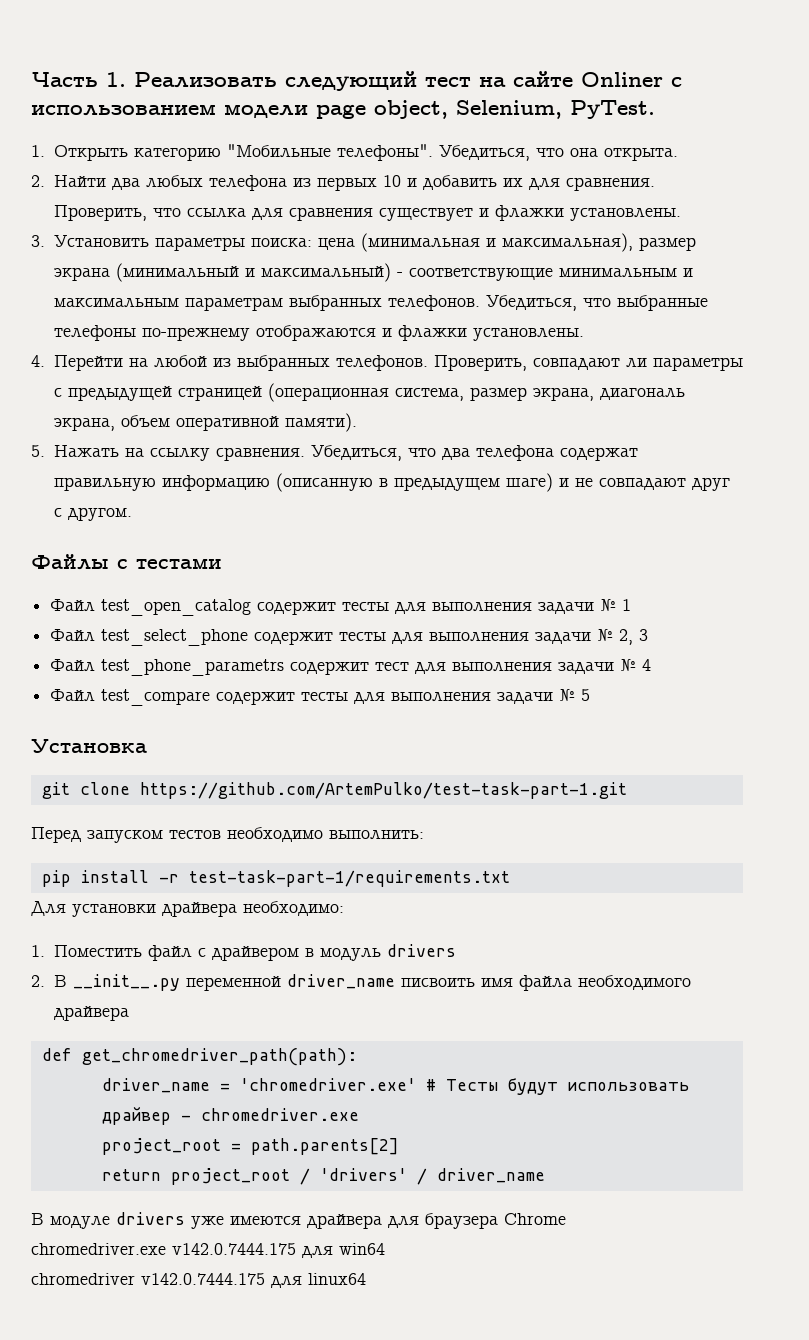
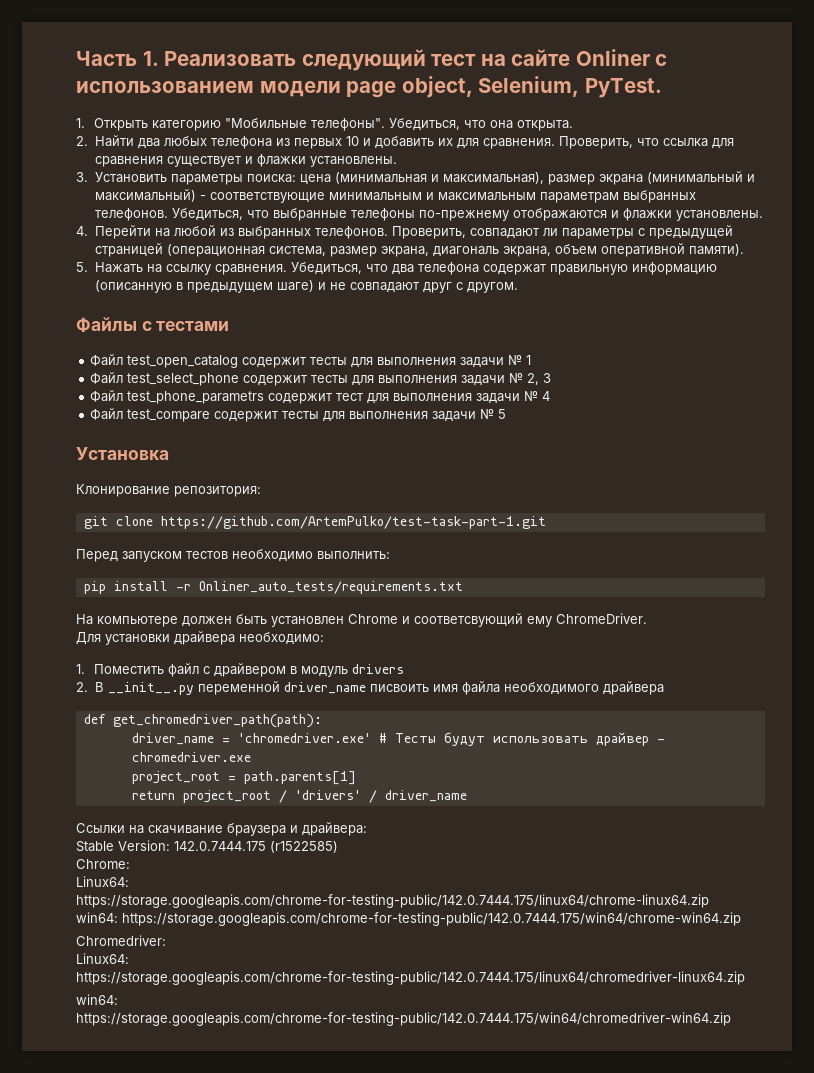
+ Клонирование репозитория:
- pip install -r test-task-part-1/requirements.txt
+ pip install -r Onliner_auto_tests/requirements.txt
+ На компьютере должен быть установлен Chrome и соответсвующий ему ChromeDriver.
- project_root = path.parents[2]
+ project_root = path.parents[1]
- В модуле drivers уже имеются драйвера для браузера Chrome
- chromedriver.exe v142.0.7444.175 для win64
- chromedriver v142.0.7444.175 для linux64
+ Ссылки на скачивание браузера и драйвера:
+ Stable Version: 142.0.7444.175 (r1522585)
+ Сhrome:
+ Linux64: https://storage.googleapis.com/chrome-for-testing-public/142.0.7444.175/linux64/chrome-linux64.zip
+ win64: https://storage.googleapis.com/chrome-for-testing-public/142.0.7444.175/win64/chrome-win64.zip
+ Chromedriver:
+ Linux64: https://storage.googleapis.com/chrome-for-testing-public/142.0.7444.175/linux64/chromedriver-linux64.zip
+ win64: https://storage.googleapis.com/chrome-for-testing-public/142.0.7444.175/win64/chromedriver-win64.zip

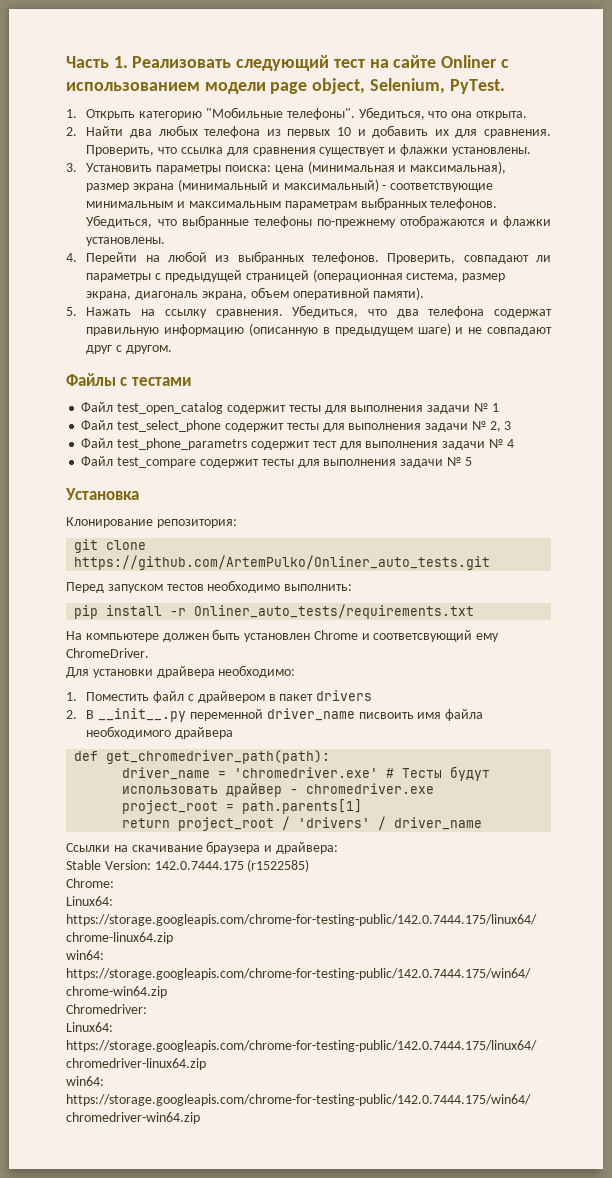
- git clone https://github.com/ArtemPulko/test-task-part-1.git
+ git clone https://github.com/ArtemPulko/Onliner_auto_tests.git
- 1. Поместить файл с драйвером в модуль drivers
+ 1. Поместить файл с драйвером в пакет drivers

